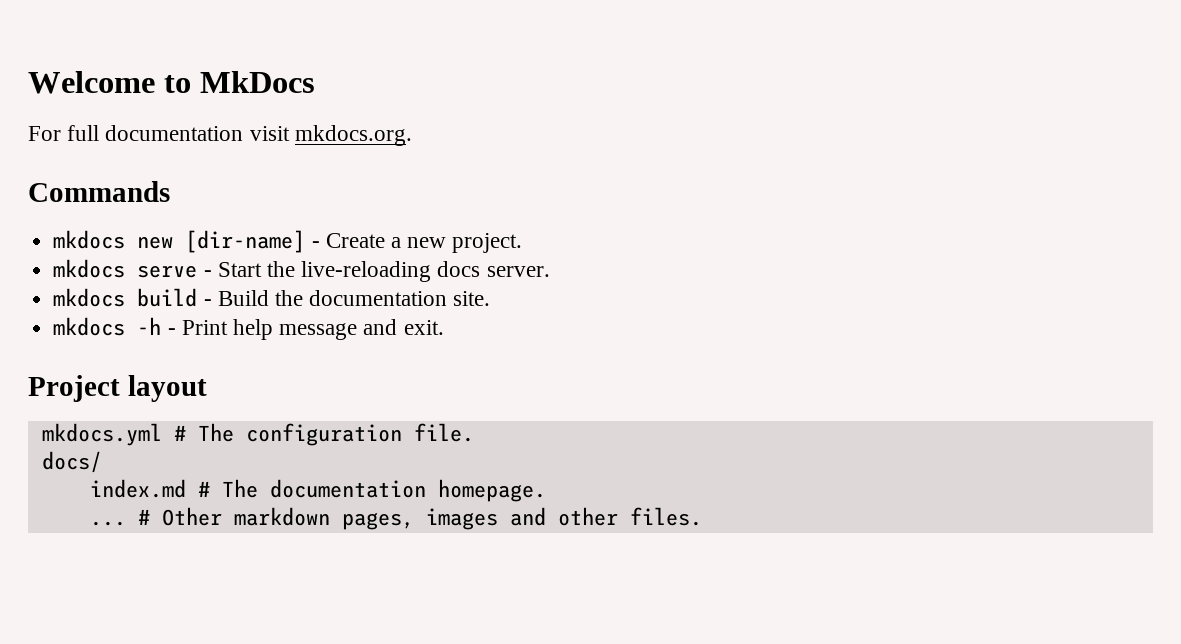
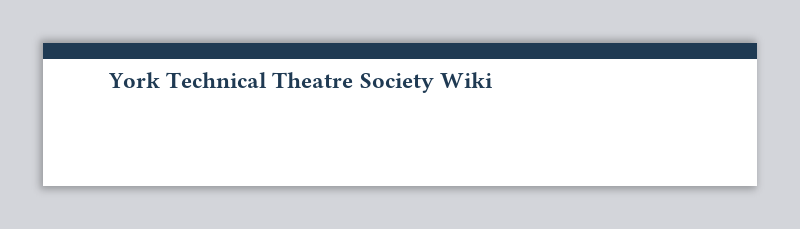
- Welcome to MkDocs
- For full documentation visit mkdocs.org.
- Commands
- mkdocs new [dir-name] - Create a new project.
- mkdocs serve - Start the live-reloading docs server.
- mkdocs build - Build the documentation site.
- mkdocs -h - Print help message and exit.
- Project layout
- mkdocs.yml # The configuration file.
- docs/
- index.md # The documentation homepage.
- ... # Other markdown pages, images and other files.
+ York Technical Theatre Society Wiki

